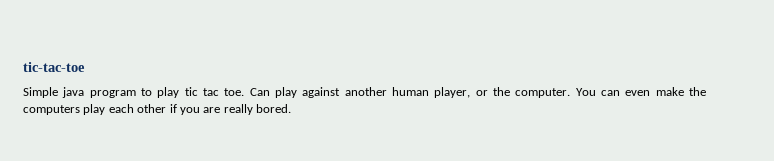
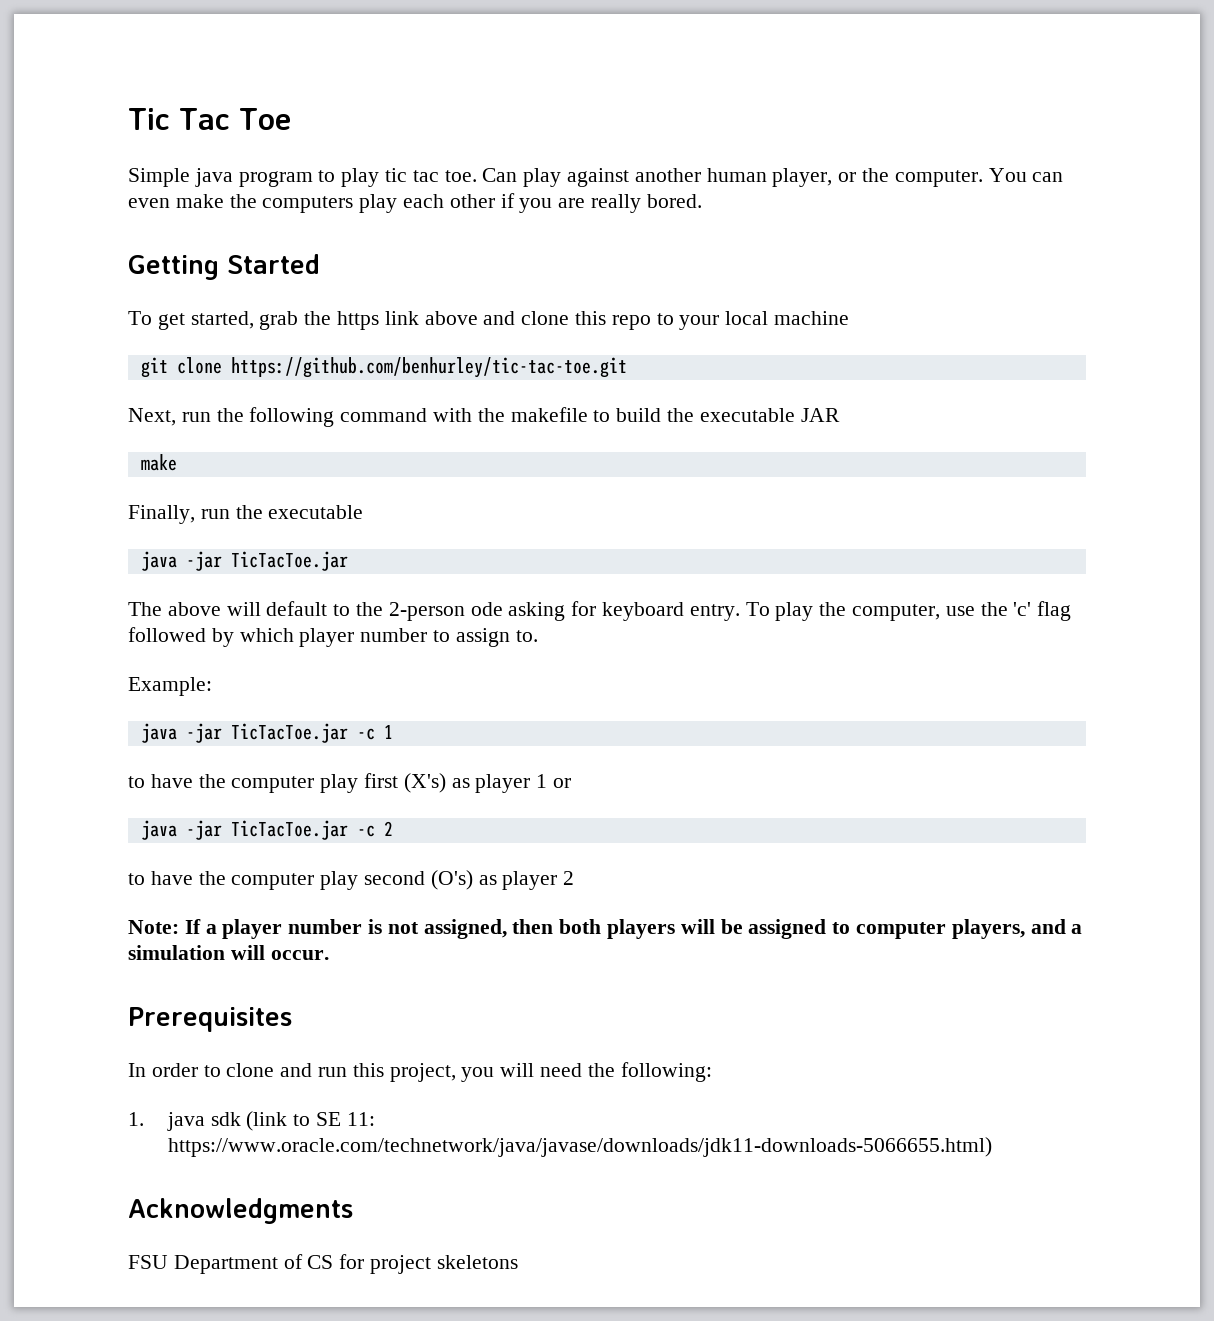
- tic-tac-toe
+ Tic Tac Toe
+ Getting Started
+ To get started, grab the https link above and clone this repo to your local machine
+ git clone https://github.com/benhurley/tic-tac-toe.git
+ Next, run the following command with the makefile to build the executable JAR
+ make
+ Finally, run the executable
+ java -jar TicTacToe.jar
+ The above will default to the 2-person ode asking for keyboard entry. To play the computer, use the 'c' flag followed by which player number to assign to.
+ Example:
+ java -jar TicTacToe.jar -c 1
+ to have the computer play first (X's) as player 1 or
+ java -jar TicTacToe.jar -c 2
+ to have the computer play second (O's) as player 2
+ Note: If a player number is not assigned, then both players will be assigned to computer players, and a simulation will occur.
+ Prerequisites
+ In order to clone and run this project, you will need the following:
+ 1. java sdk (link to SE 11: https://www.oracle.com/technetwork/java/javase/downloads/jdk11-downloads-5066655.html)
+ Acknowledgments
+ FSU Department of CS for project skeletons

